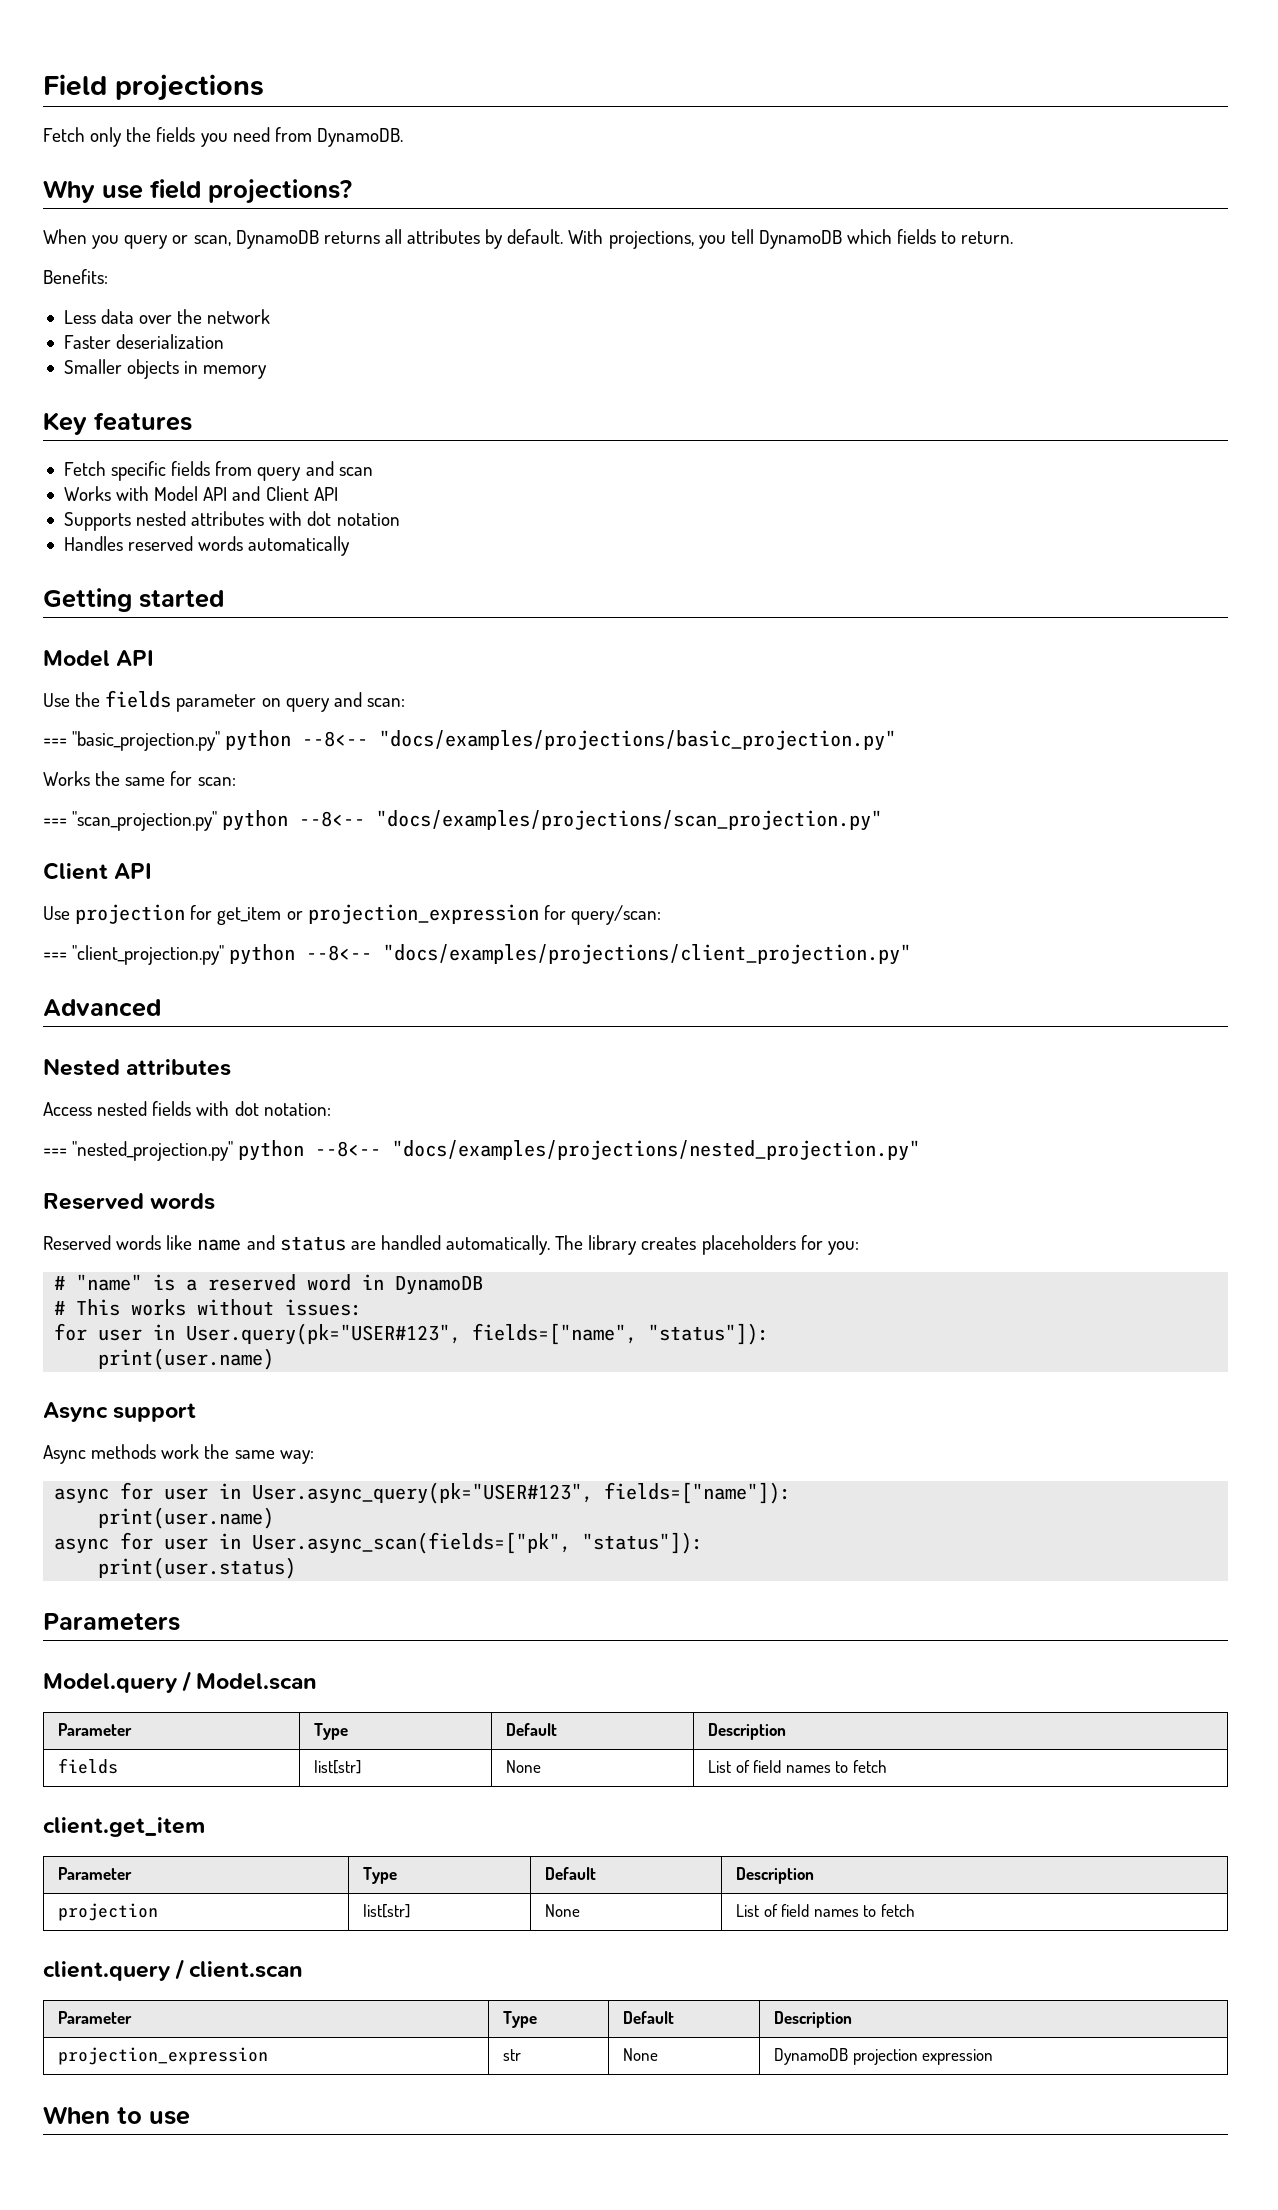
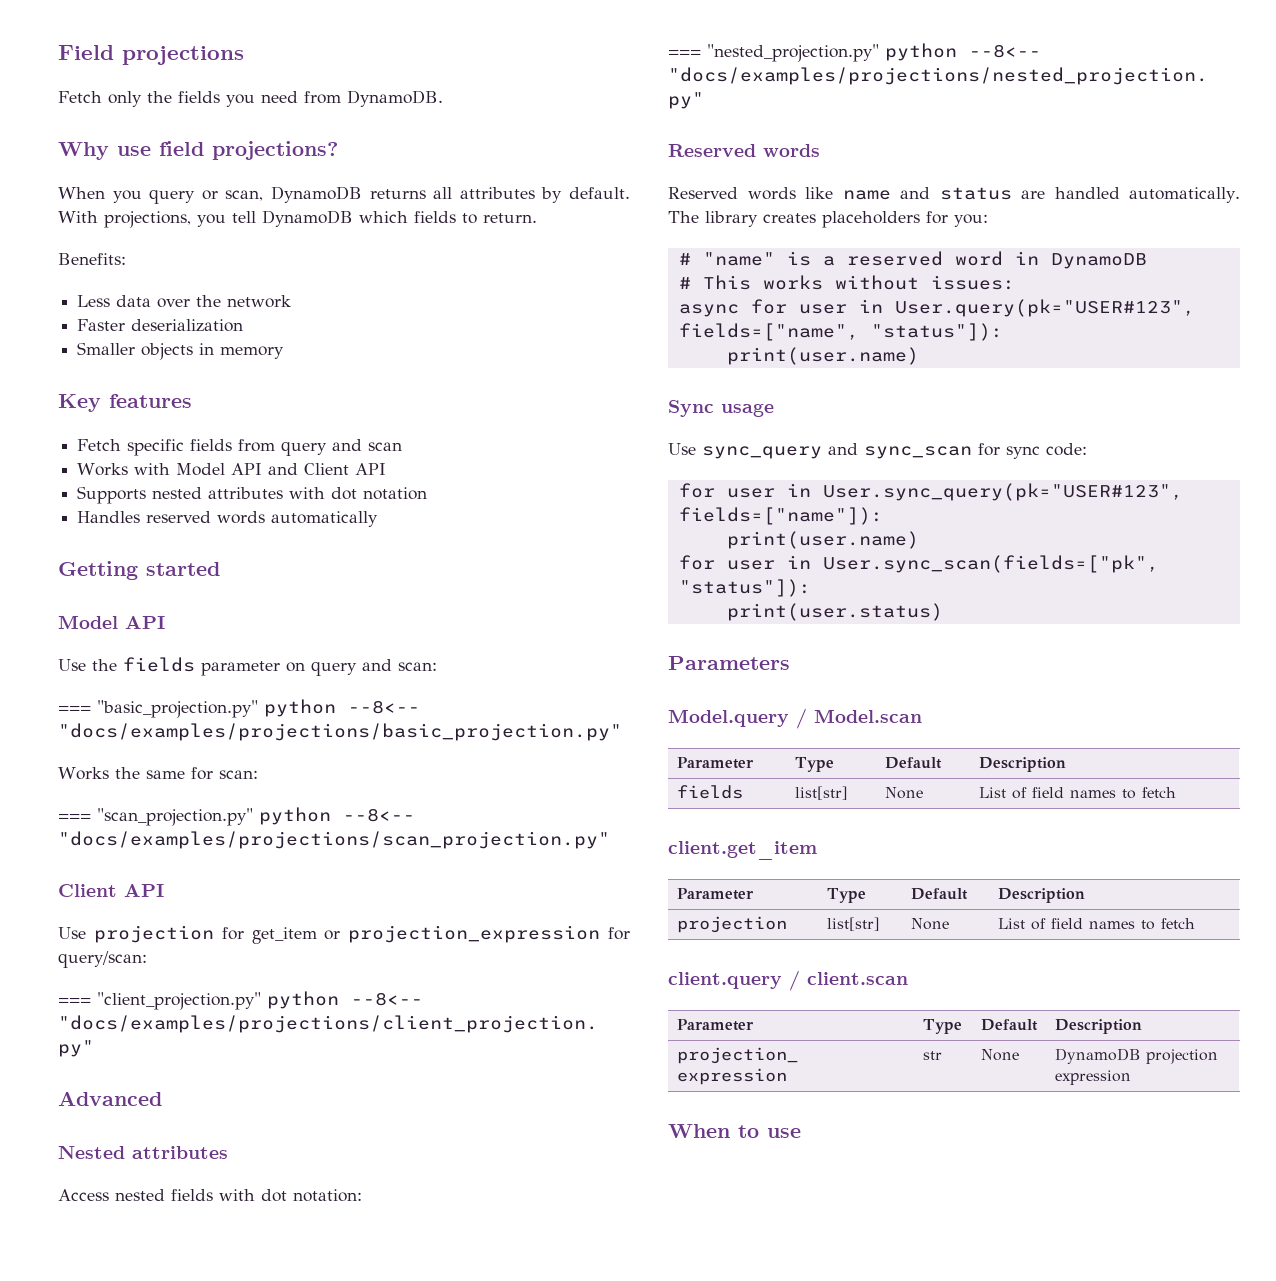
- for user in User.query(pk="USER#123", fields=["name", "status"]):
+ async for user in User.query(pk="USER#123", fields=["name", "status"]):
- Async support
- Async methods work the same way:
- async for user in User.async_query(pk="USER#123", fields=["name"]):
+ Sync usage
+ Use sync_query and sync_scan for sync code:
+ for user in User.sync_query(pk="USER#123", fields=["name"]):
- async for user in User.async_scan(fields=["pk", "status"]):
+ for user in User.sync_scan(fields=["pk", "status"]):

